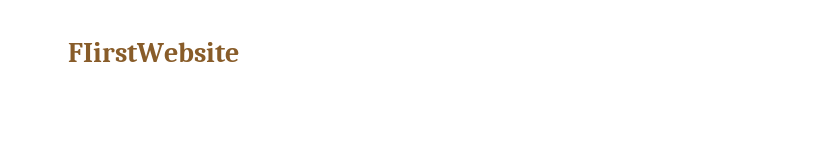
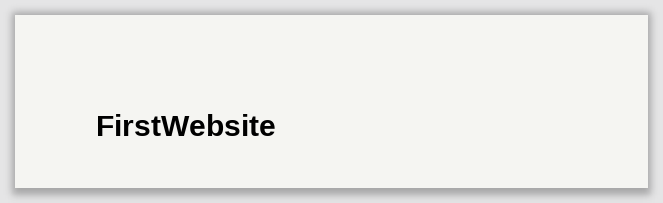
- FIirstWebsite
+ FirstWebsite

